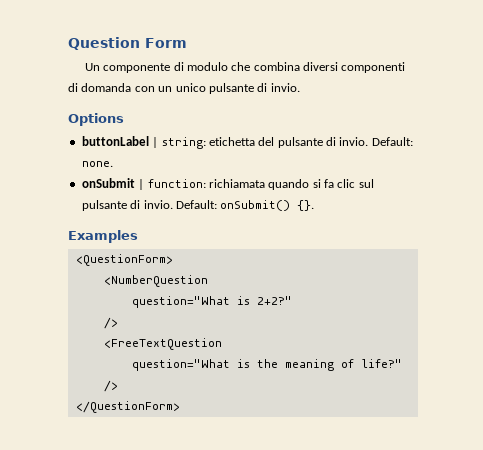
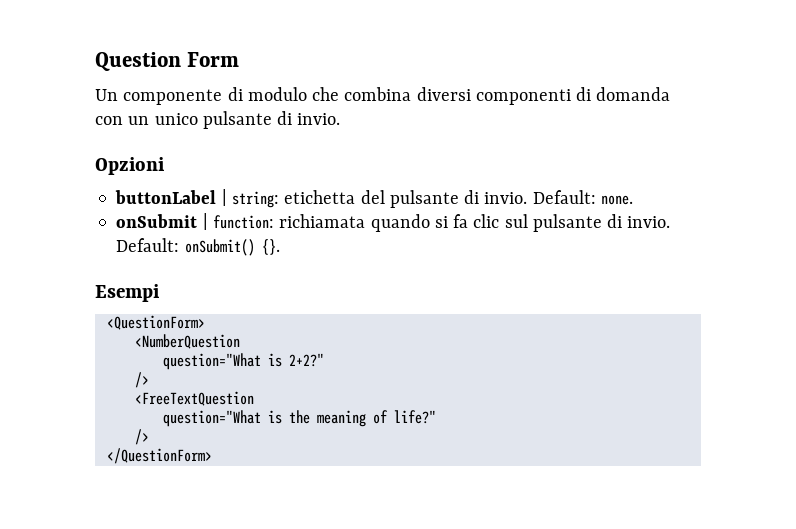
- Options
+ Opzioni
- Examples
+ Esempi

